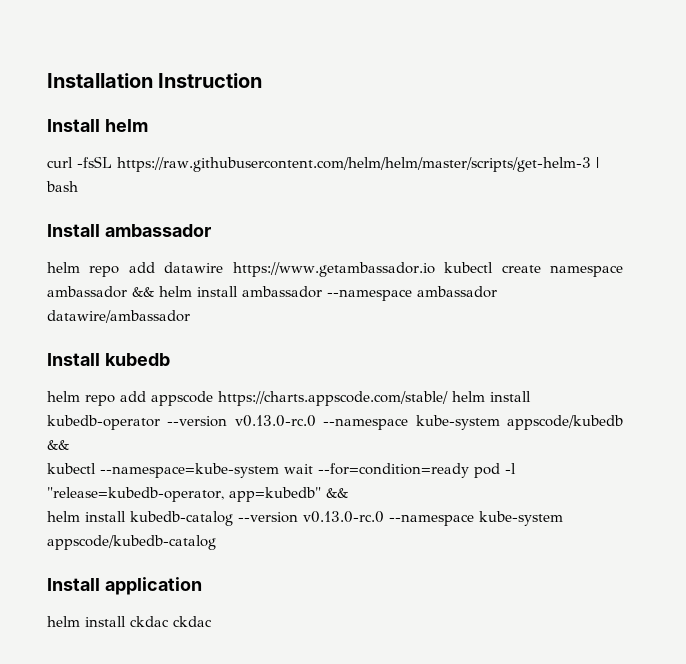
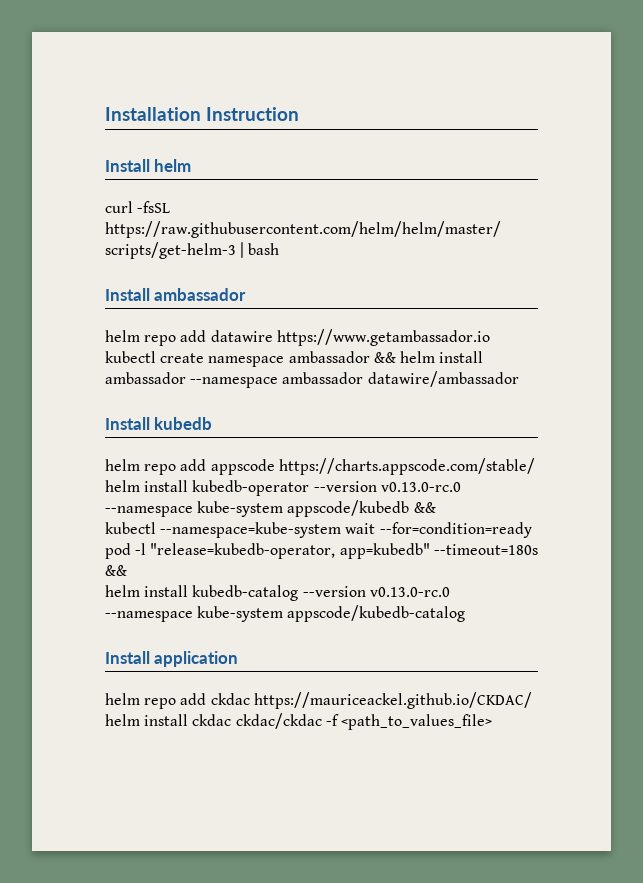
- kubectl --namespace=kube-system wait --for=condition=ready pod -l "release=kubedb-operator, app=kubedb" &&
+ kubectl --namespace=kube-system wait --for=condition=ready pod -l "release=kubedb-operator, app=kubedb" --timeout=180s &&
- helm install ckdac ckdac
+ helm repo add ckdac https://mauriceackel.github.io/CKDAC/ helm install ckdac ckdac/ckdac -f <path_to_values_file>

